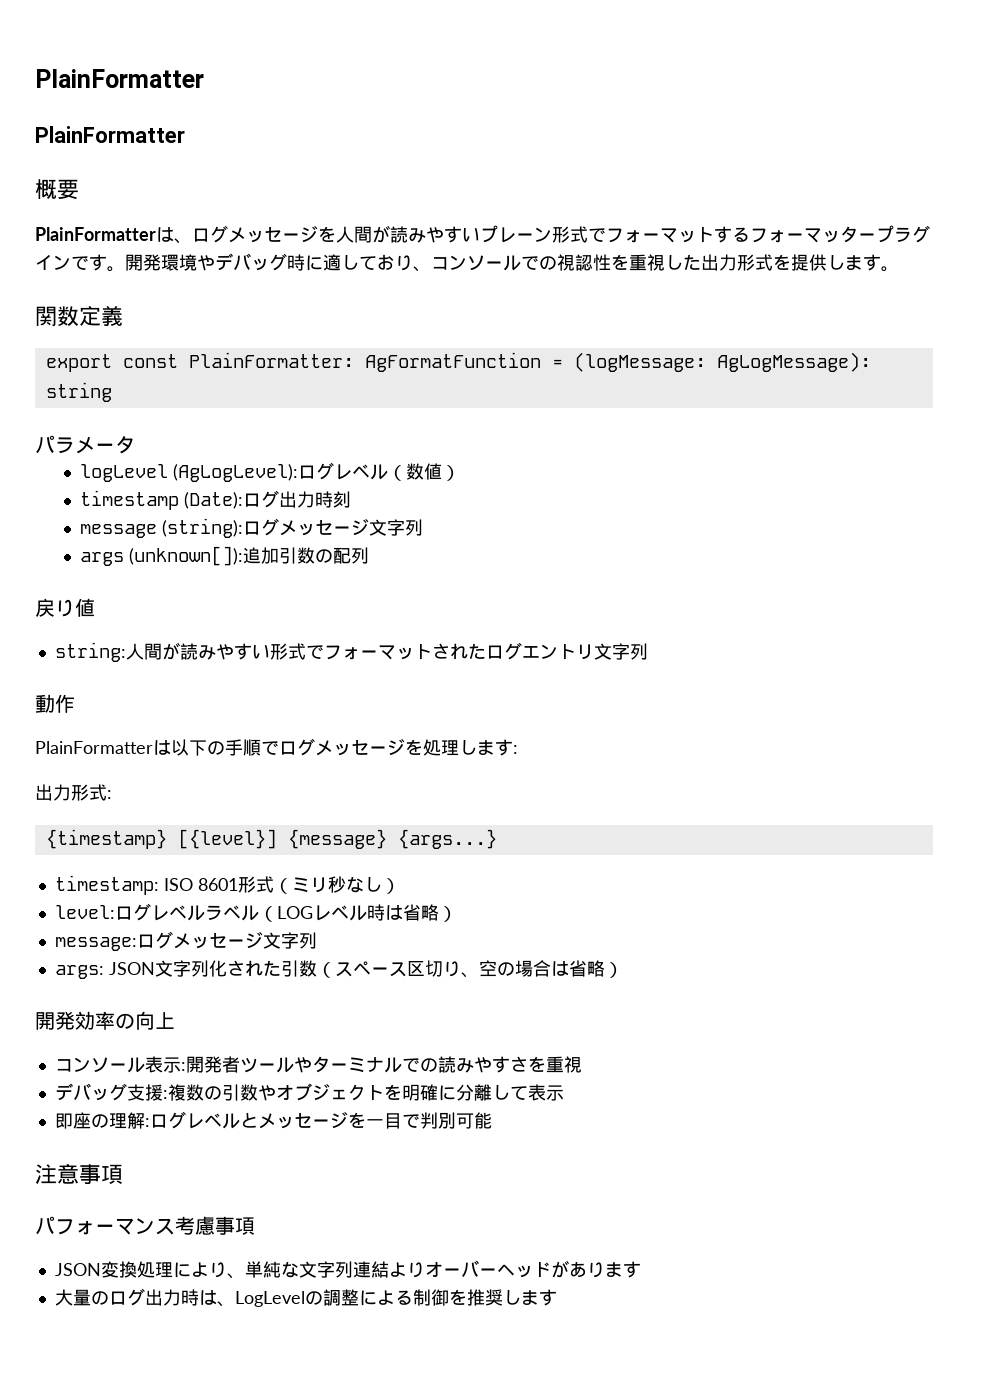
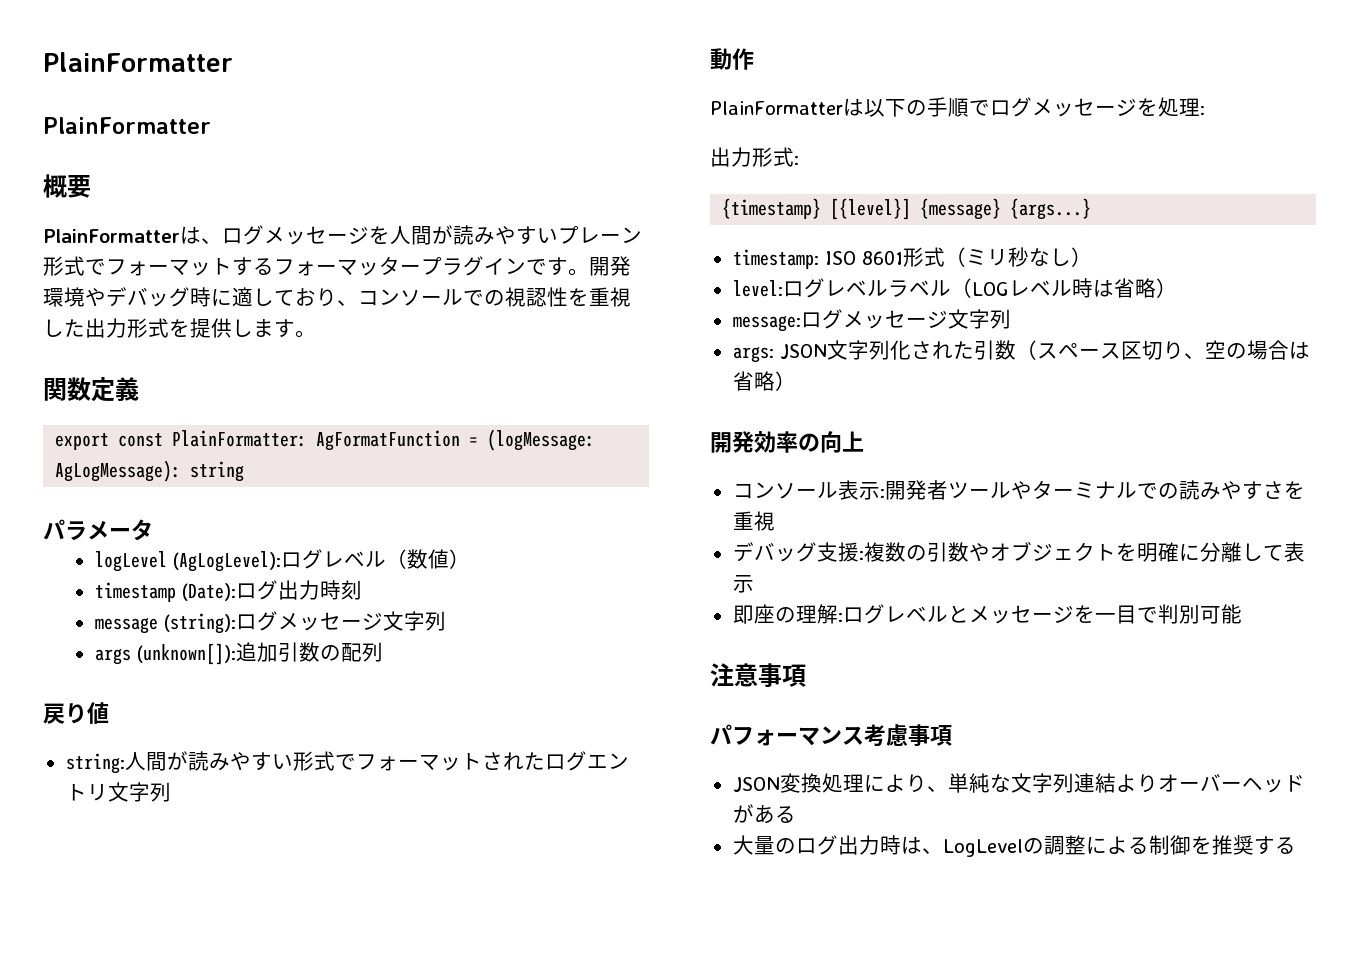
- PlainFormatterは以下の手順でログメッセージを処理します:
+ PlainFormatterは以下の手順でログメッセージを処理:
- JSON変換処理により、単純な文字列連結よりオーバーヘッドがあります
+ JSON変換処理により、単純な文字列連結よりオーバーヘッドがある
- 大量のログ出力時は、LogLevelの調整による制御を推奨します
+ 大量のログ出力時は、LogLevelの調整による制御を推奨する

